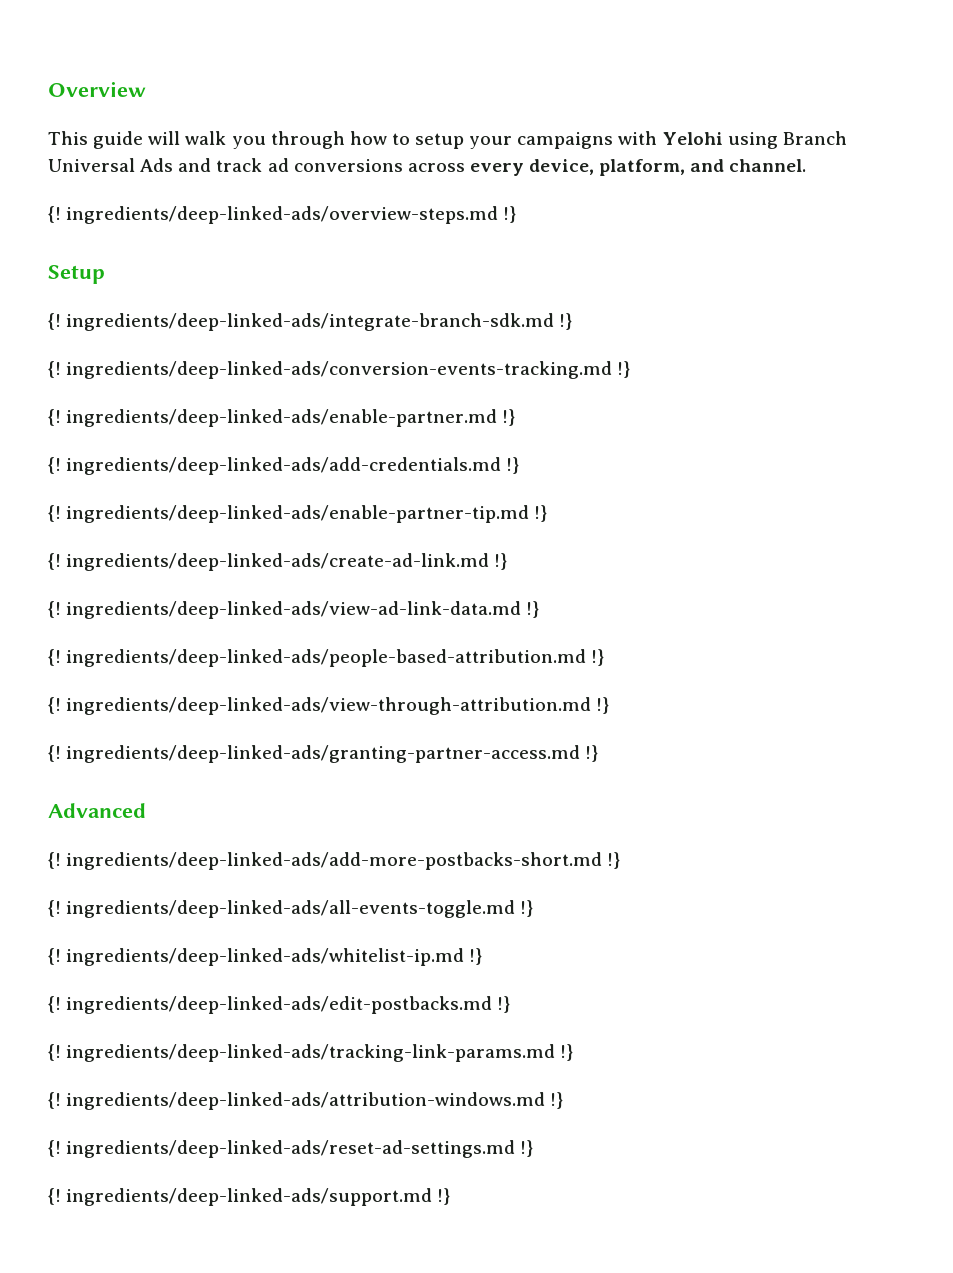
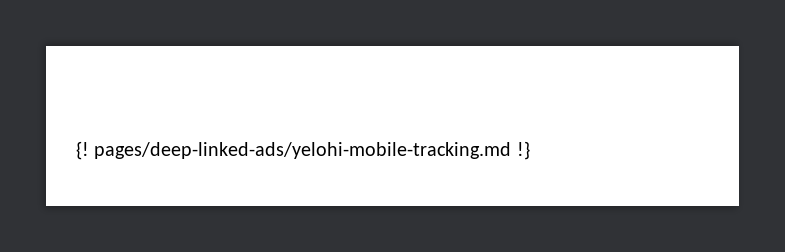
- Overview
- This guide will walk you through how to setup your campaigns with Yelohi using Branch Universal Ads and track ad conversions across every device, platform, and channel.
- {! ingredients/deep-linked-ads/overview-steps.md !}
- Setup
- {! ingredients/deep-linked-ads/integrate-branch-sdk.md !}
- {! ingredients/deep-linked-ads/conversion-events-tracking.md !}
- {! ingredients/deep-linked-ads/enable-partner.md !}
- {! ingredients/deep-linked-ads/add-credentials.md !}
- {! ingredients/deep-linked-ads/enable-partner-tip.md !}
- {! ingredients/deep-linked-ads/create-ad-link.md !}
- {! ingredients/deep-linked-ads/view-ad-link-data.md !}
- {! ingredients/deep-linked-ads/people-based-attribution.md !}
- {! ingredients/deep-linked-ads/view-through-attribution.md !}
- {! ingredients/deep-linked-ads/granting-partner-access.md !}
- Advanced
- {! ingredients/deep-linked-ads/add-more-postbacks-short.md !}
- {! ingredients/deep-linked-ads/all-events-toggle.md !}
- {! ingredients/deep-linked-ads/whitelist-ip.md !}
- {! ingredients/deep-linked-ads/edit-postbacks.md !}
- {! ingredients/deep-linked-ads/tracking-link-params.md !}
- {! ingredients/deep-linked-ads/attribution-windows.md !}
- {! ingredients/deep-linked-ads/reset-ad-settings.md !}
- {! ingredients/deep-linked-ads/support.md !}
+ {! pages/deep-linked-ads/yelohi-mobile-tracking.md !}

